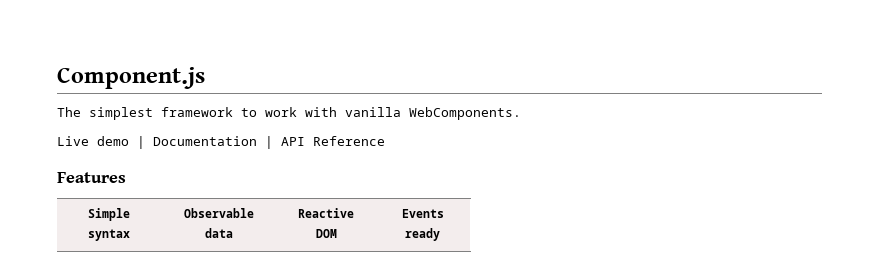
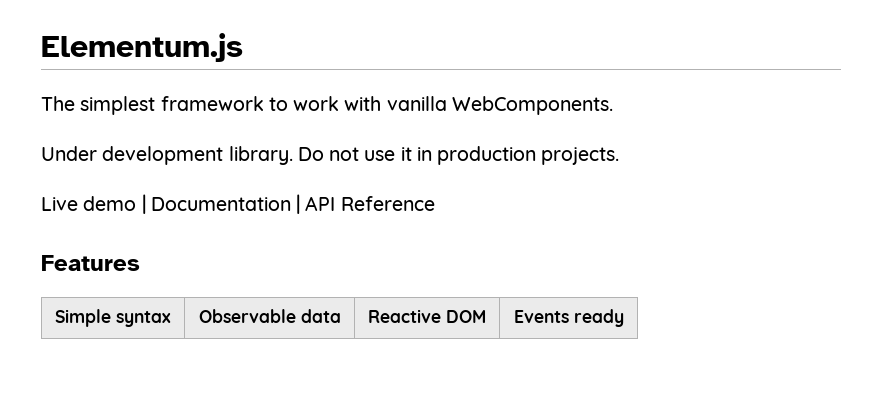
- Component.js
+ Elementum.js
+ Under development library. Do not use it in production projects.

